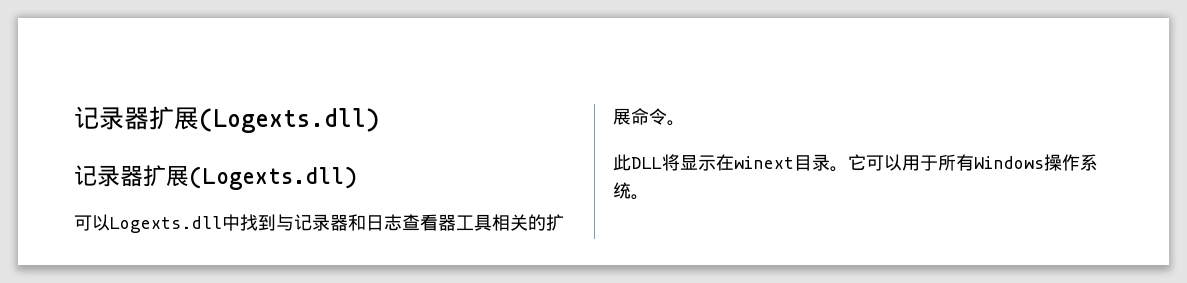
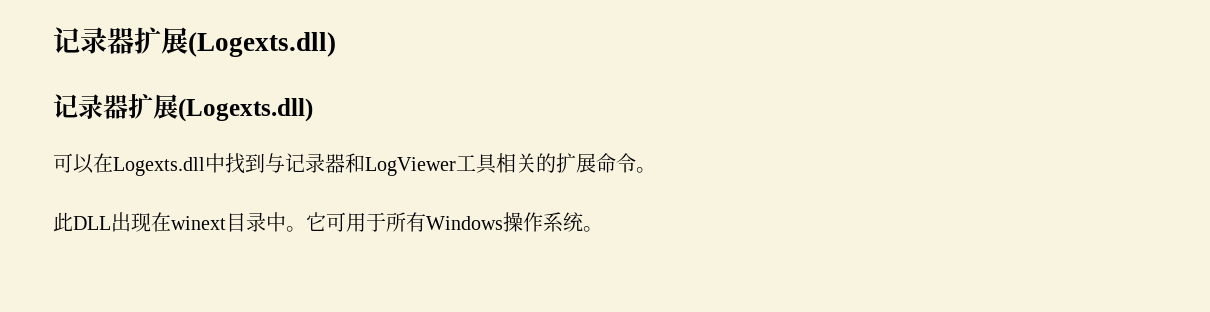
- 可以Logexts.dll中找到与记录器和日志查看器工具相关的扩展命令。
+ 可以在Logexts.dll中找到与记录器和LogViewer工具相关的扩展命令。
- 此DLL将显示在winext目录。它可以用于所有Windows操作系统。
+ 此DLL出现在winext目录中。它可用于所有Windows操作系统。

